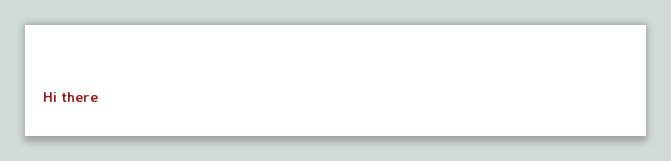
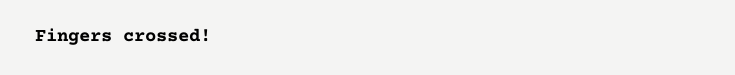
- Hi there
+ Fingers crossed!

